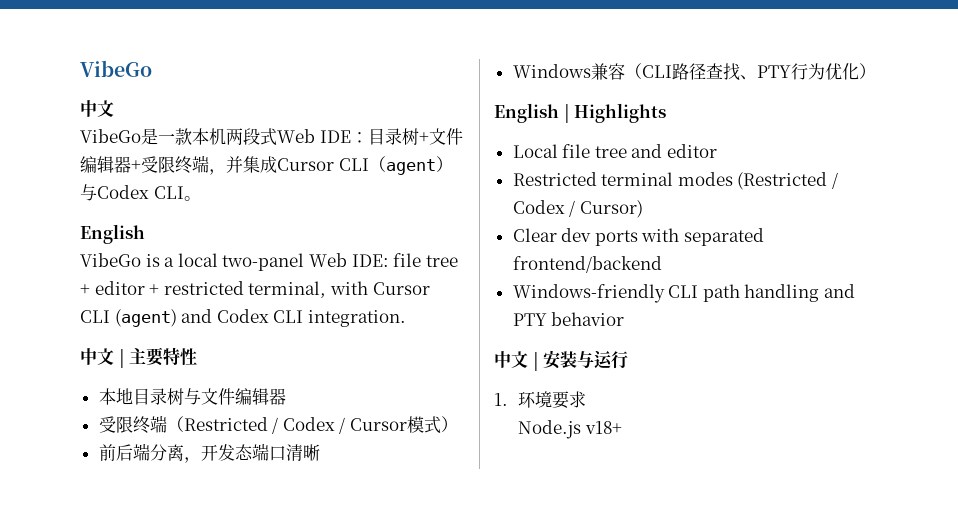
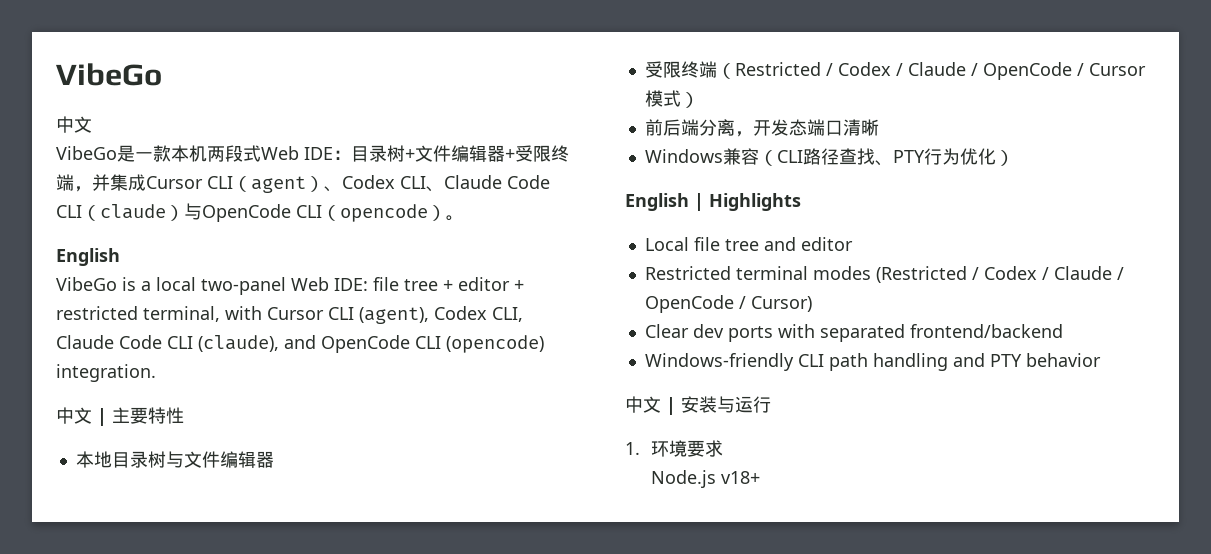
- VibeGo是一款本机两段式Web IDE：目录树+文件编辑器+受限终端，并集成Cursor CLI（agent）与Codex CLI。
+ VibeGo是一款本机两段式Web IDE：目录树+文件编辑器+受限终端，并集成Cursor CLI（agent）、Codex CLI、Claude Code CLI（claude）与OpenCode CLI（opencode）。
- VibeGo is a local two-panel Web IDE: file tree + editor + restricted terminal, with Cursor CLI (agent) and Codex CLI integration.
+ VibeGo is a local two-panel Web IDE: file tree + editor + restricted terminal, with Cursor CLI (agent), Codex CLI, Claude Code CLI (claude), and OpenCode CLI (opencode) integration.
- 受限终端（Restricted / Codex / Cursor模式）
+ 受限终端（Restricted / Codex / Claude / OpenCode / Cursor模式）
- Restricted terminal modes (Restricted / Codex / Cursor)
+ Restricted terminal modes (Restricted / Codex / Claude / OpenCode / Cursor)

